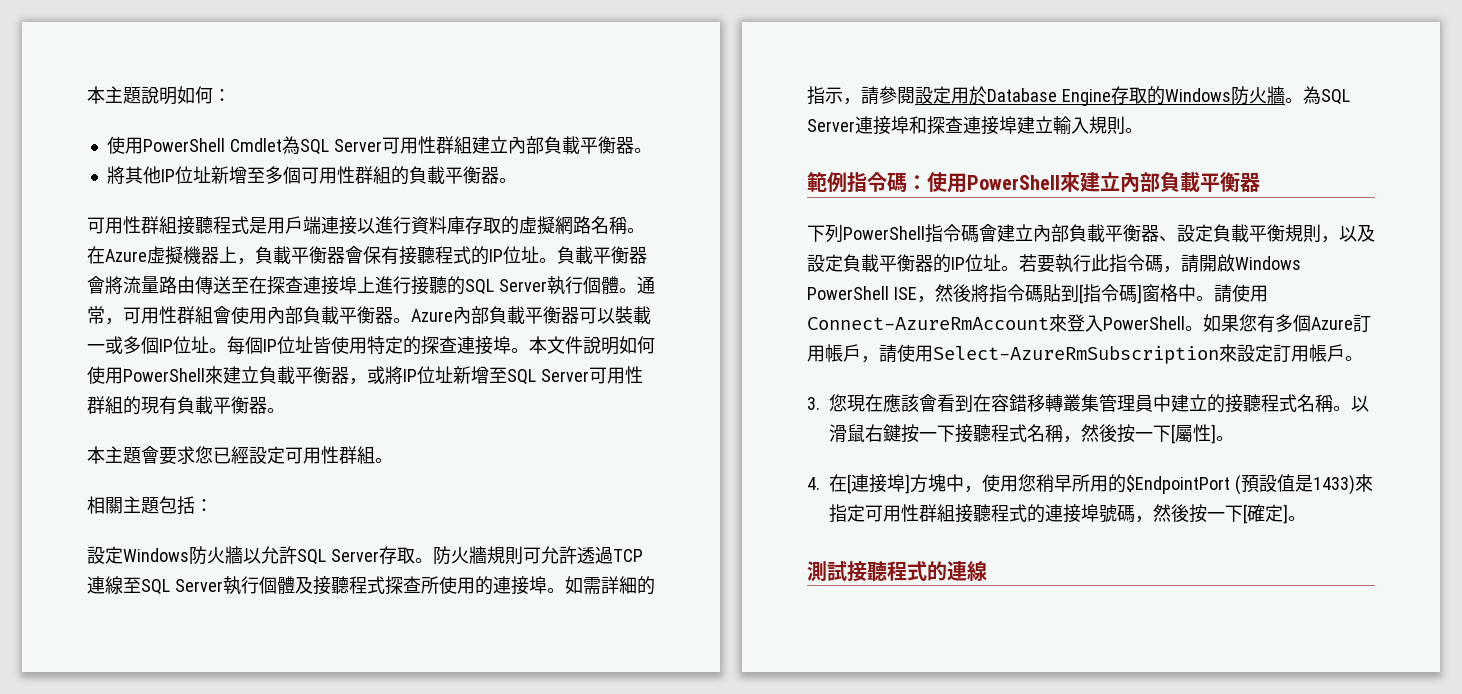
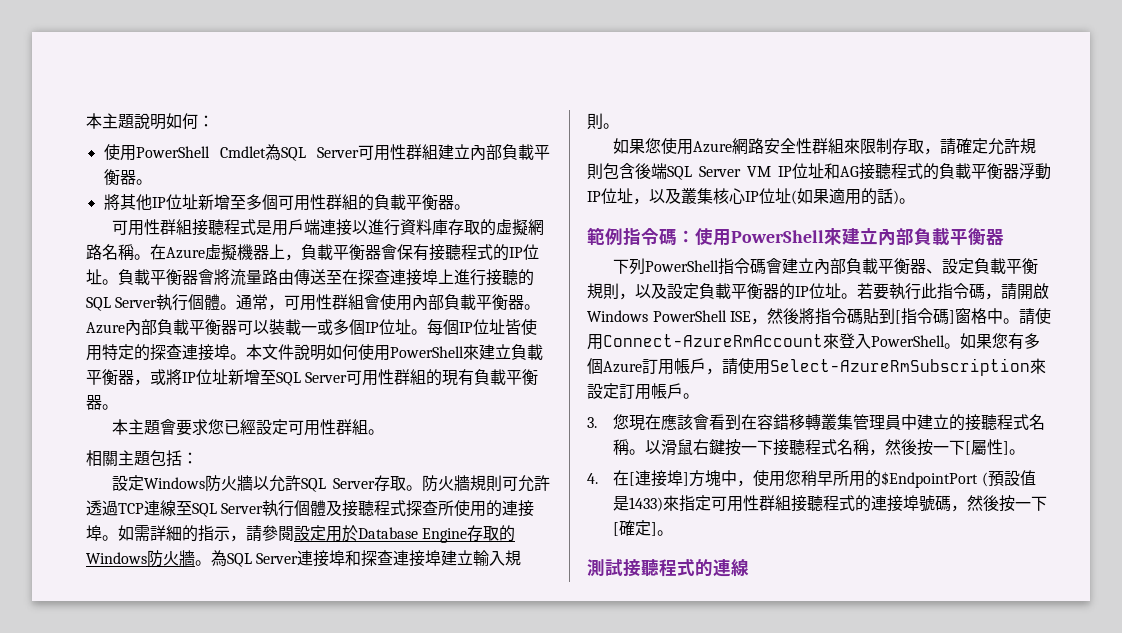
+ 如果您使用Azure網路安全性群組來限制存取，請確定允許規則包含後端SQL Server VM IP位址和AG接聽程式的負載平衡器浮動IP位址，以及叢集核心IP位址(如果適用的話)。

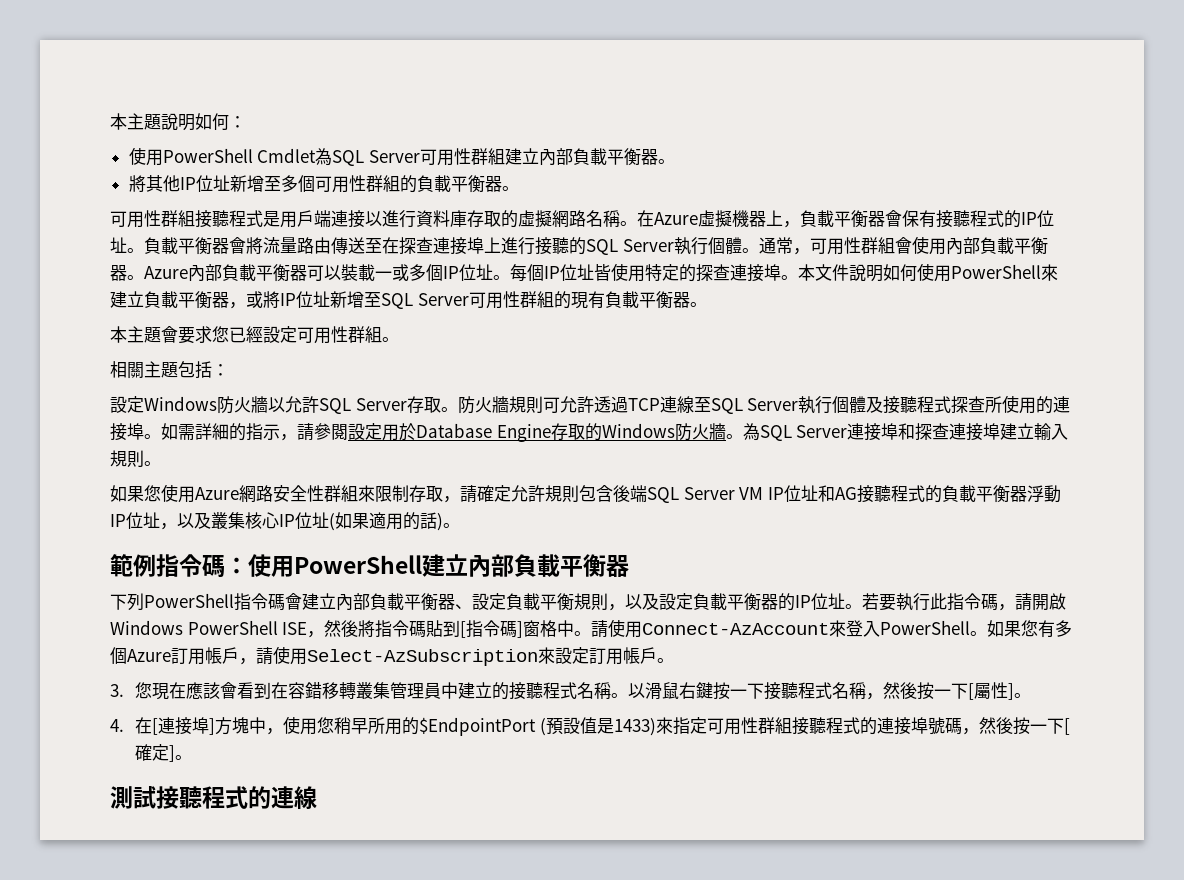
- 範例指令碼：使用PowerShell來建立內部負載平衡器
+ 範例指令碼：使用PowerShell建立內部負載平衡器
- 請使用Connect-AzureRmAccount來登入PowerShell。
+ 請使用Connect-AzAccount來登入PowerShell。
- 如果您有多個Azure訂用帳戶，請使用Select-AzureRmSubscription來設定訂用帳戶。
+ 如果您有多個Azure訂用帳戶，請使用Select-AzSubscription來設定訂用帳戶。

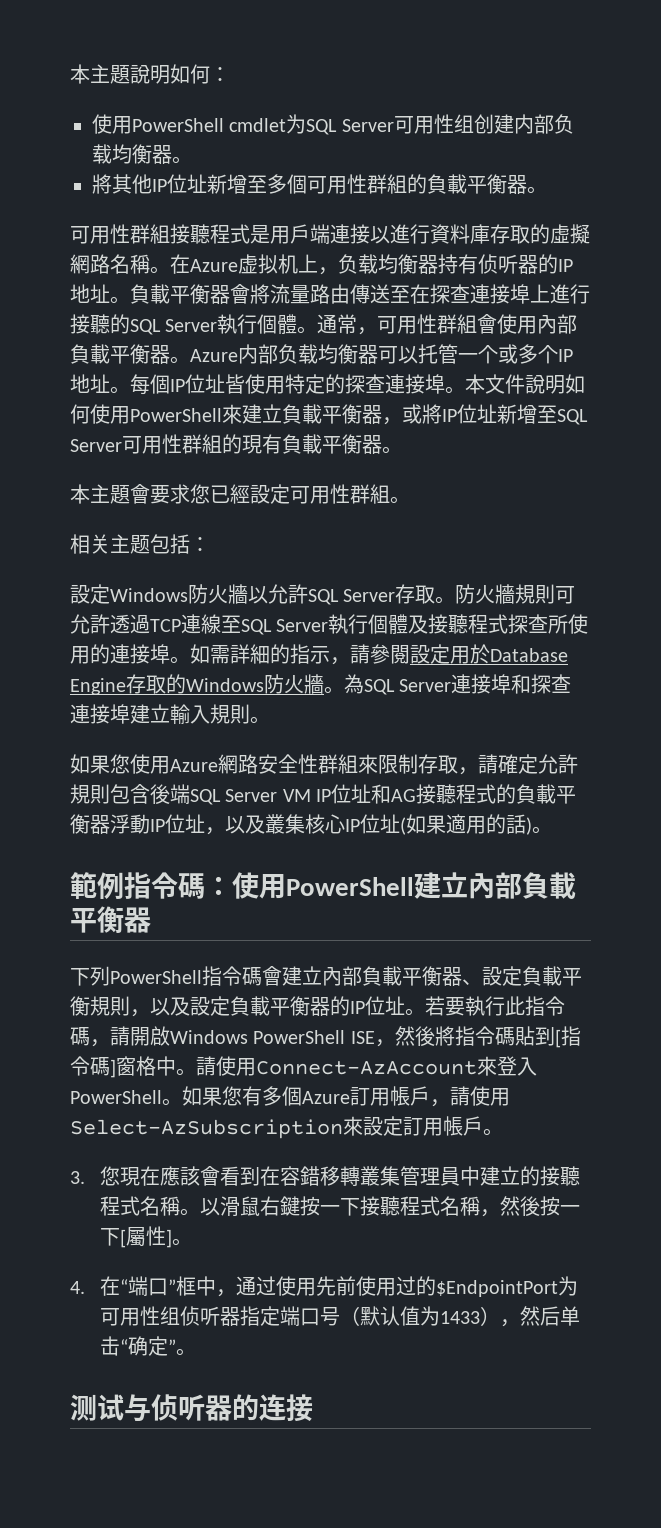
- 使用PowerShell Cmdlet為SQL Server可用性群組建立內部負載平衡器。
+ 使用PowerShell cmdlet为SQL Server可用性组创建内部负载均衡器。
- 在Azure虛擬機器上，負載平衡器會保有接聽程式的IP位址。
+ 在Azure虚拟机上，负载均衡器持有侦听器的IP地址。
- Azure內部負載平衡器可以裝載一或多個IP位址。
+ Azure内部负载均衡器可以托管一个或多个IP地址。
- 相關主題包括：
+ 相关主题包括：
- 4.在[連接埠]方塊中，使用您稍早所用的$EndpointPort (預設值是1433)來指定可用性群組接聽程式的連接埠號碼，然後按一下[確定]。
- 測試接聽程式的連線
+ 4.在“端口”框中，通过使用先前使用过的$EndpointPort为可用性组侦听器指定端口号（默认值为1433），然后单击“确定”。
+ 测试与侦听器的连接

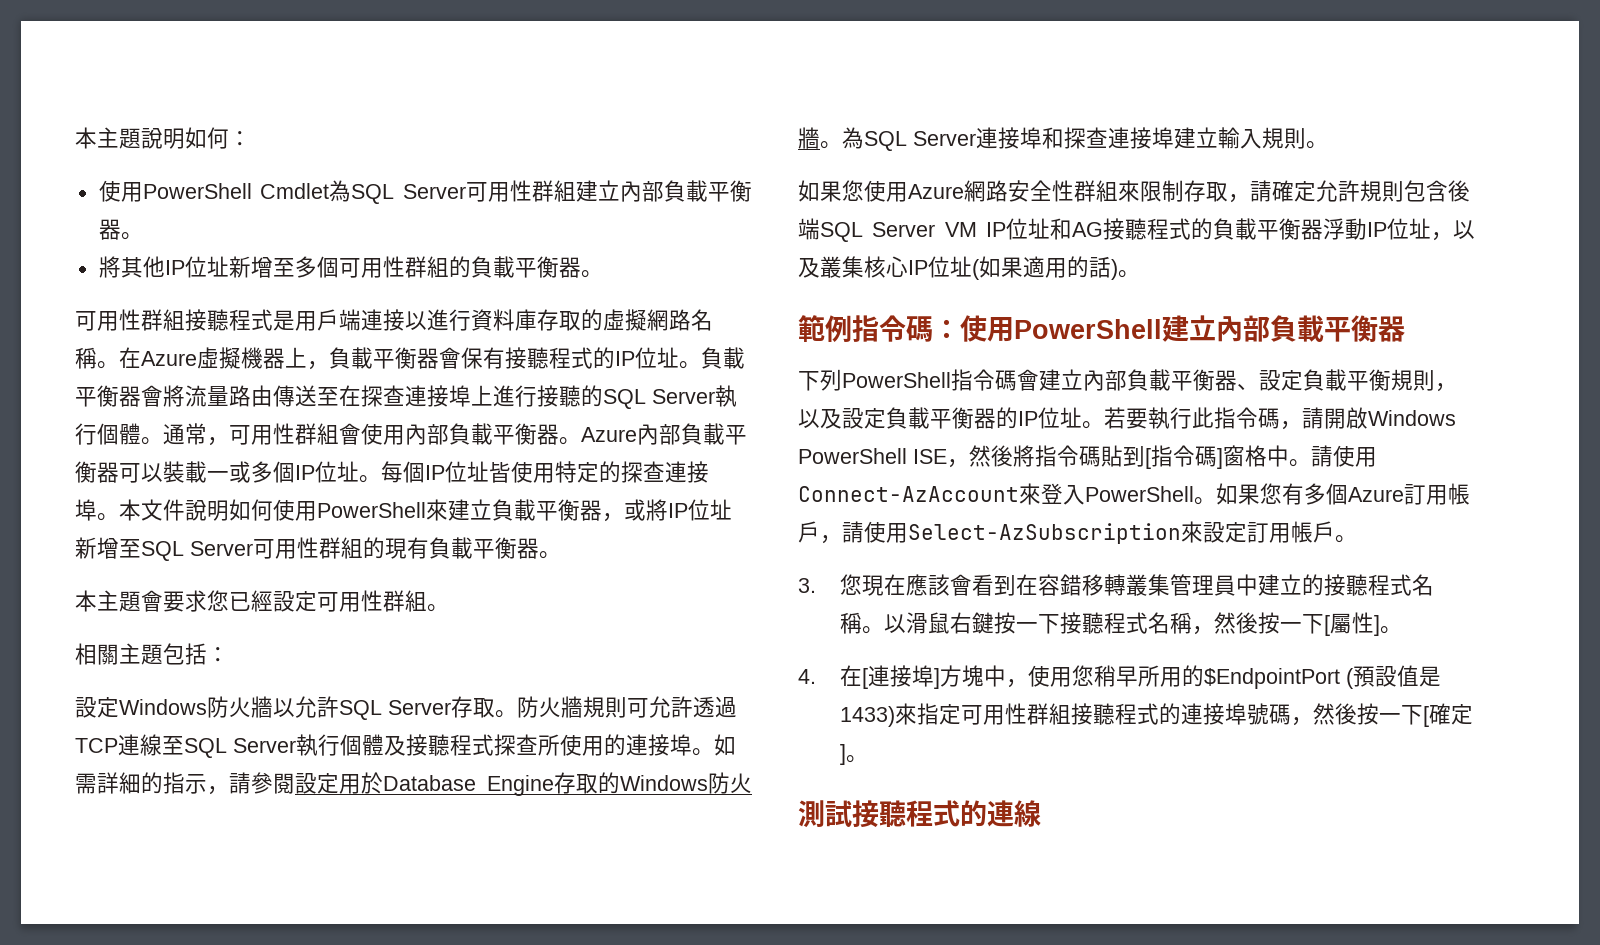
- 使用PowerShell cmdlet为SQL Server可用性组创建内部负载均衡器。
+ 使用PowerShell Cmdlet為SQL Server可用性群組建立內部負載平衡器。
- 在Azure虚拟机上，负载均衡器持有侦听器的IP地址。
+ 在Azure虛擬機器上，負載平衡器會保有接聽程式的IP位址。
- Azure内部负载均衡器可以托管一个或多个IP地址。
+ Azure內部負載平衡器可以裝載一或多個IP位址。
- 相关主题包括：
+ 相關主題包括：
- 4.在“端口”框中，通过使用先前使用过的$EndpointPort为可用性组侦听器指定端口号（默认值为1433），然后单击“确定”。
- 测试与侦听器的连接
+ 4.在[連接埠]方塊中，使用您稍早所用的$EndpointPort (預設值是1433)來指定可用性群組接聽程式的連接埠號碼，然後按一下[確定]。
+ 測試接聽程式的連線

